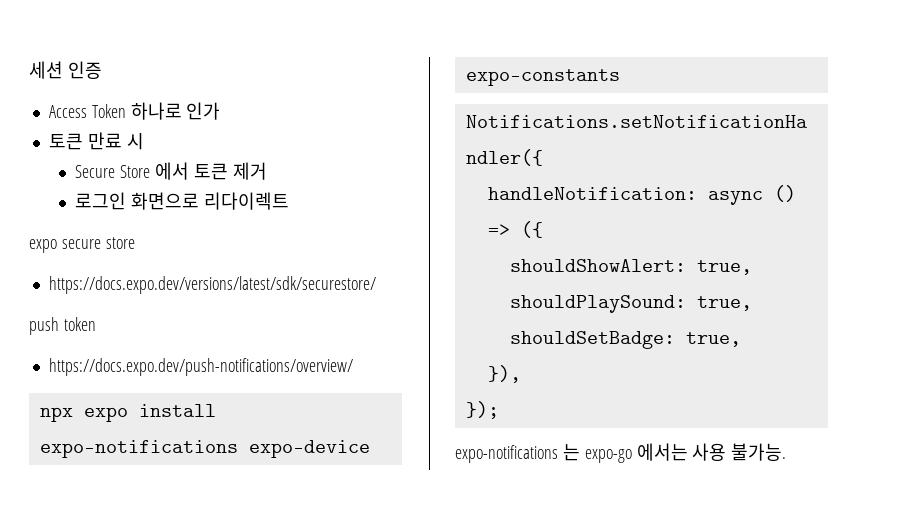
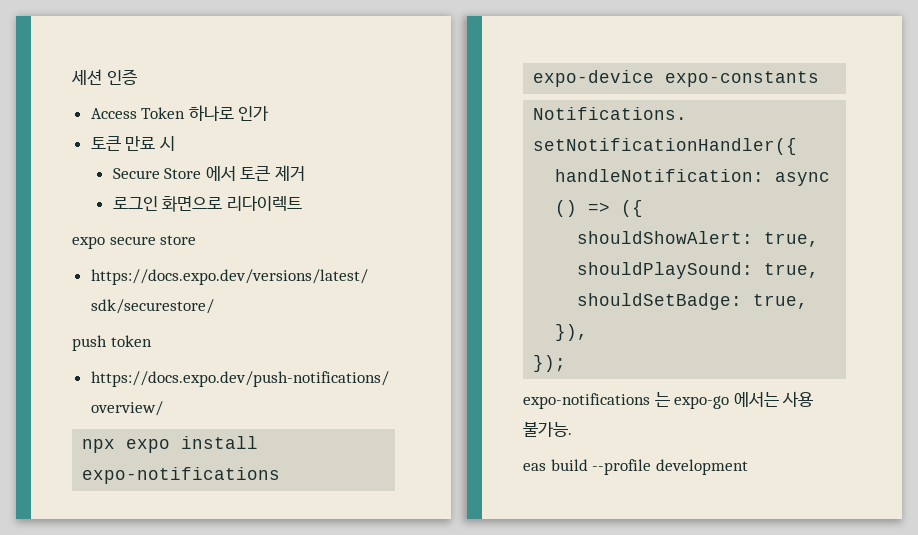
+ eas build --profile development

